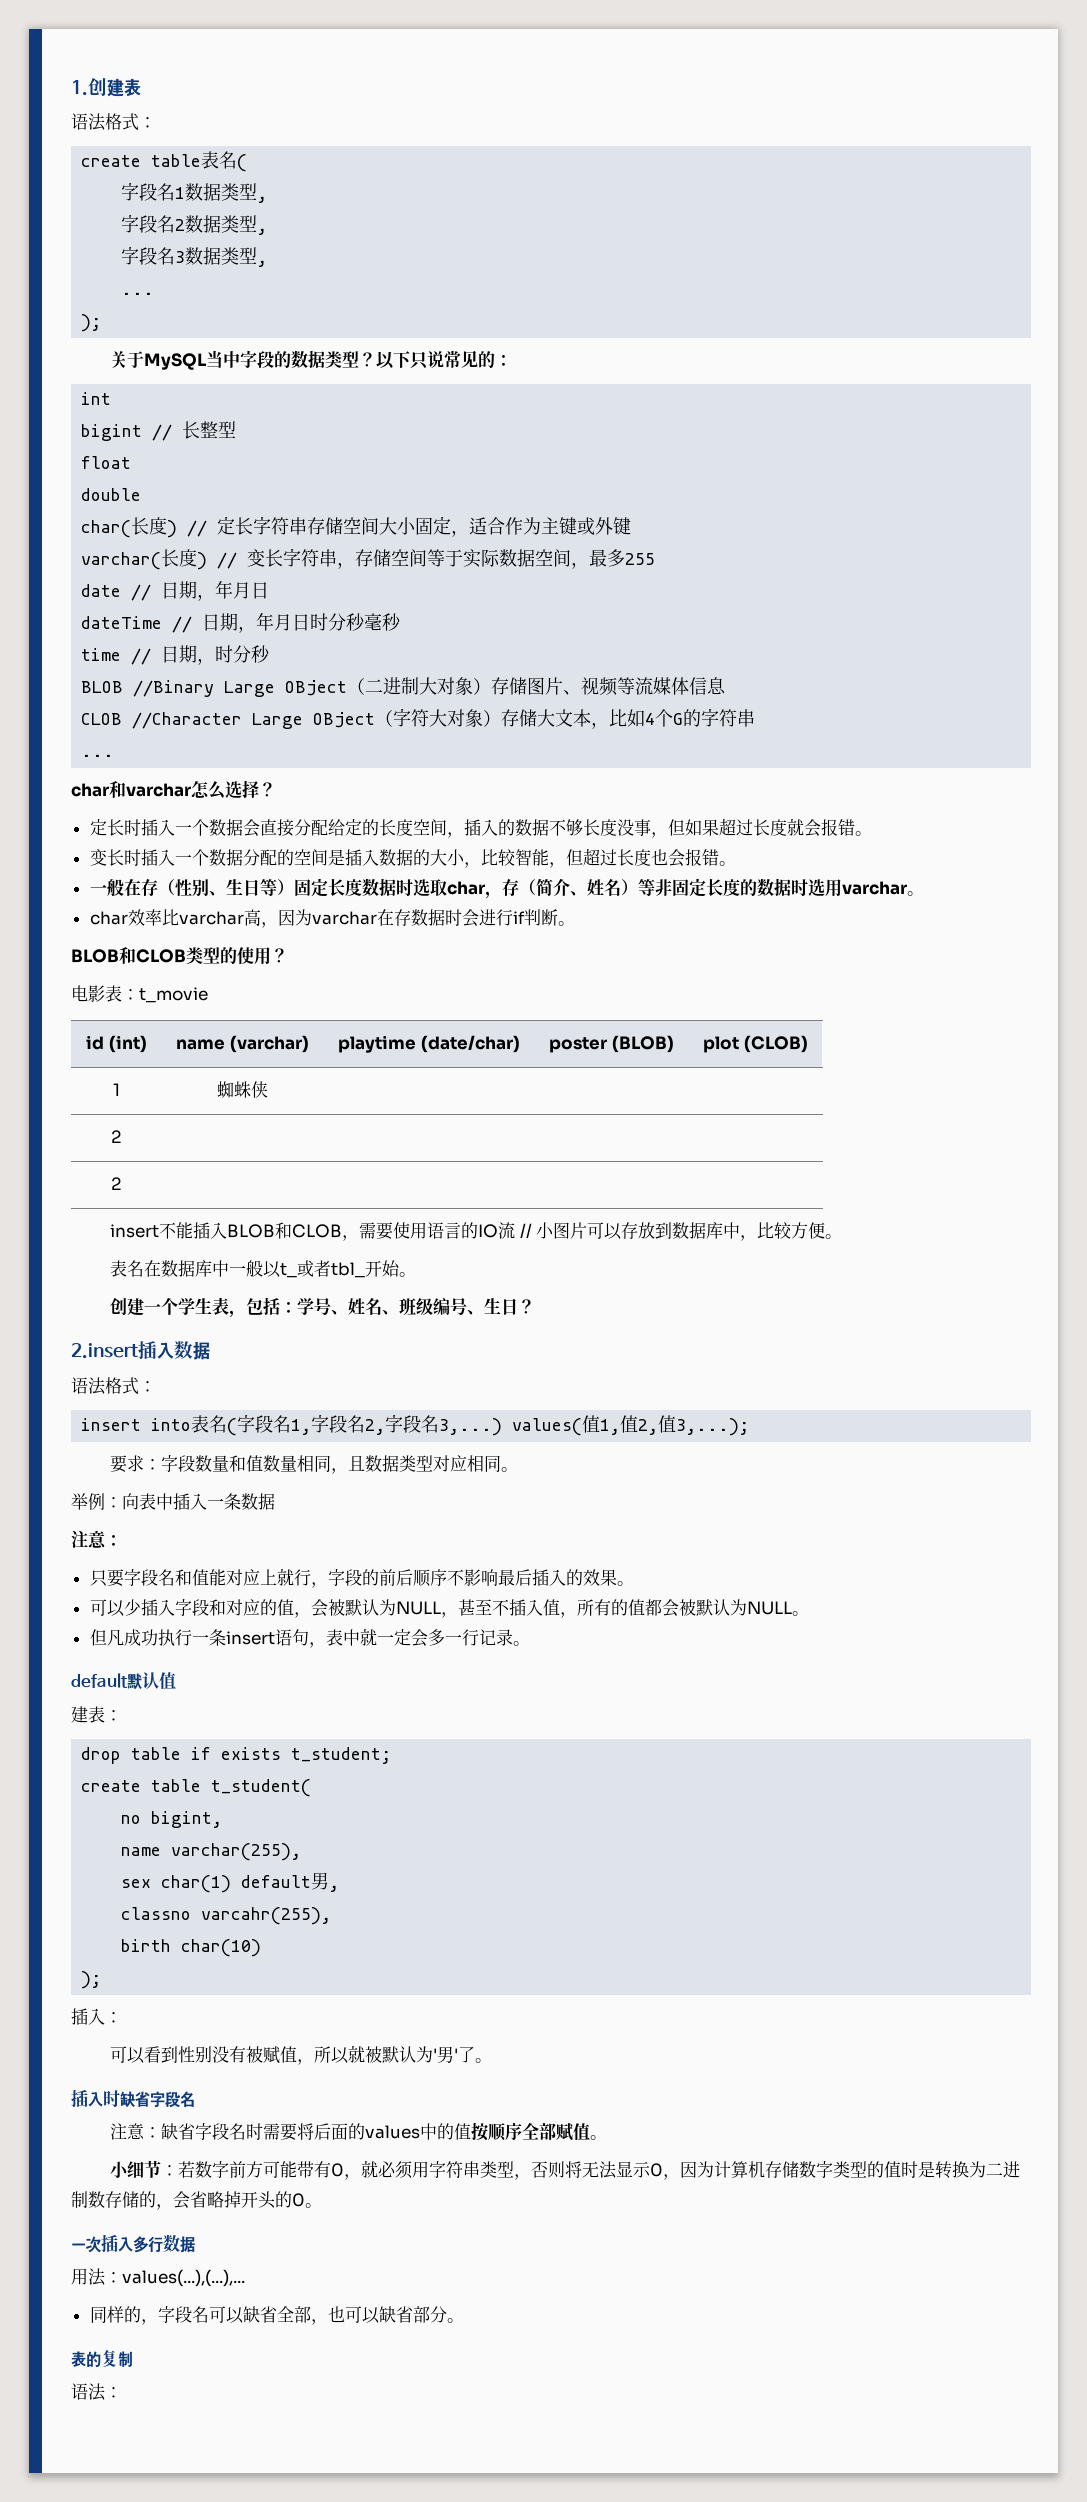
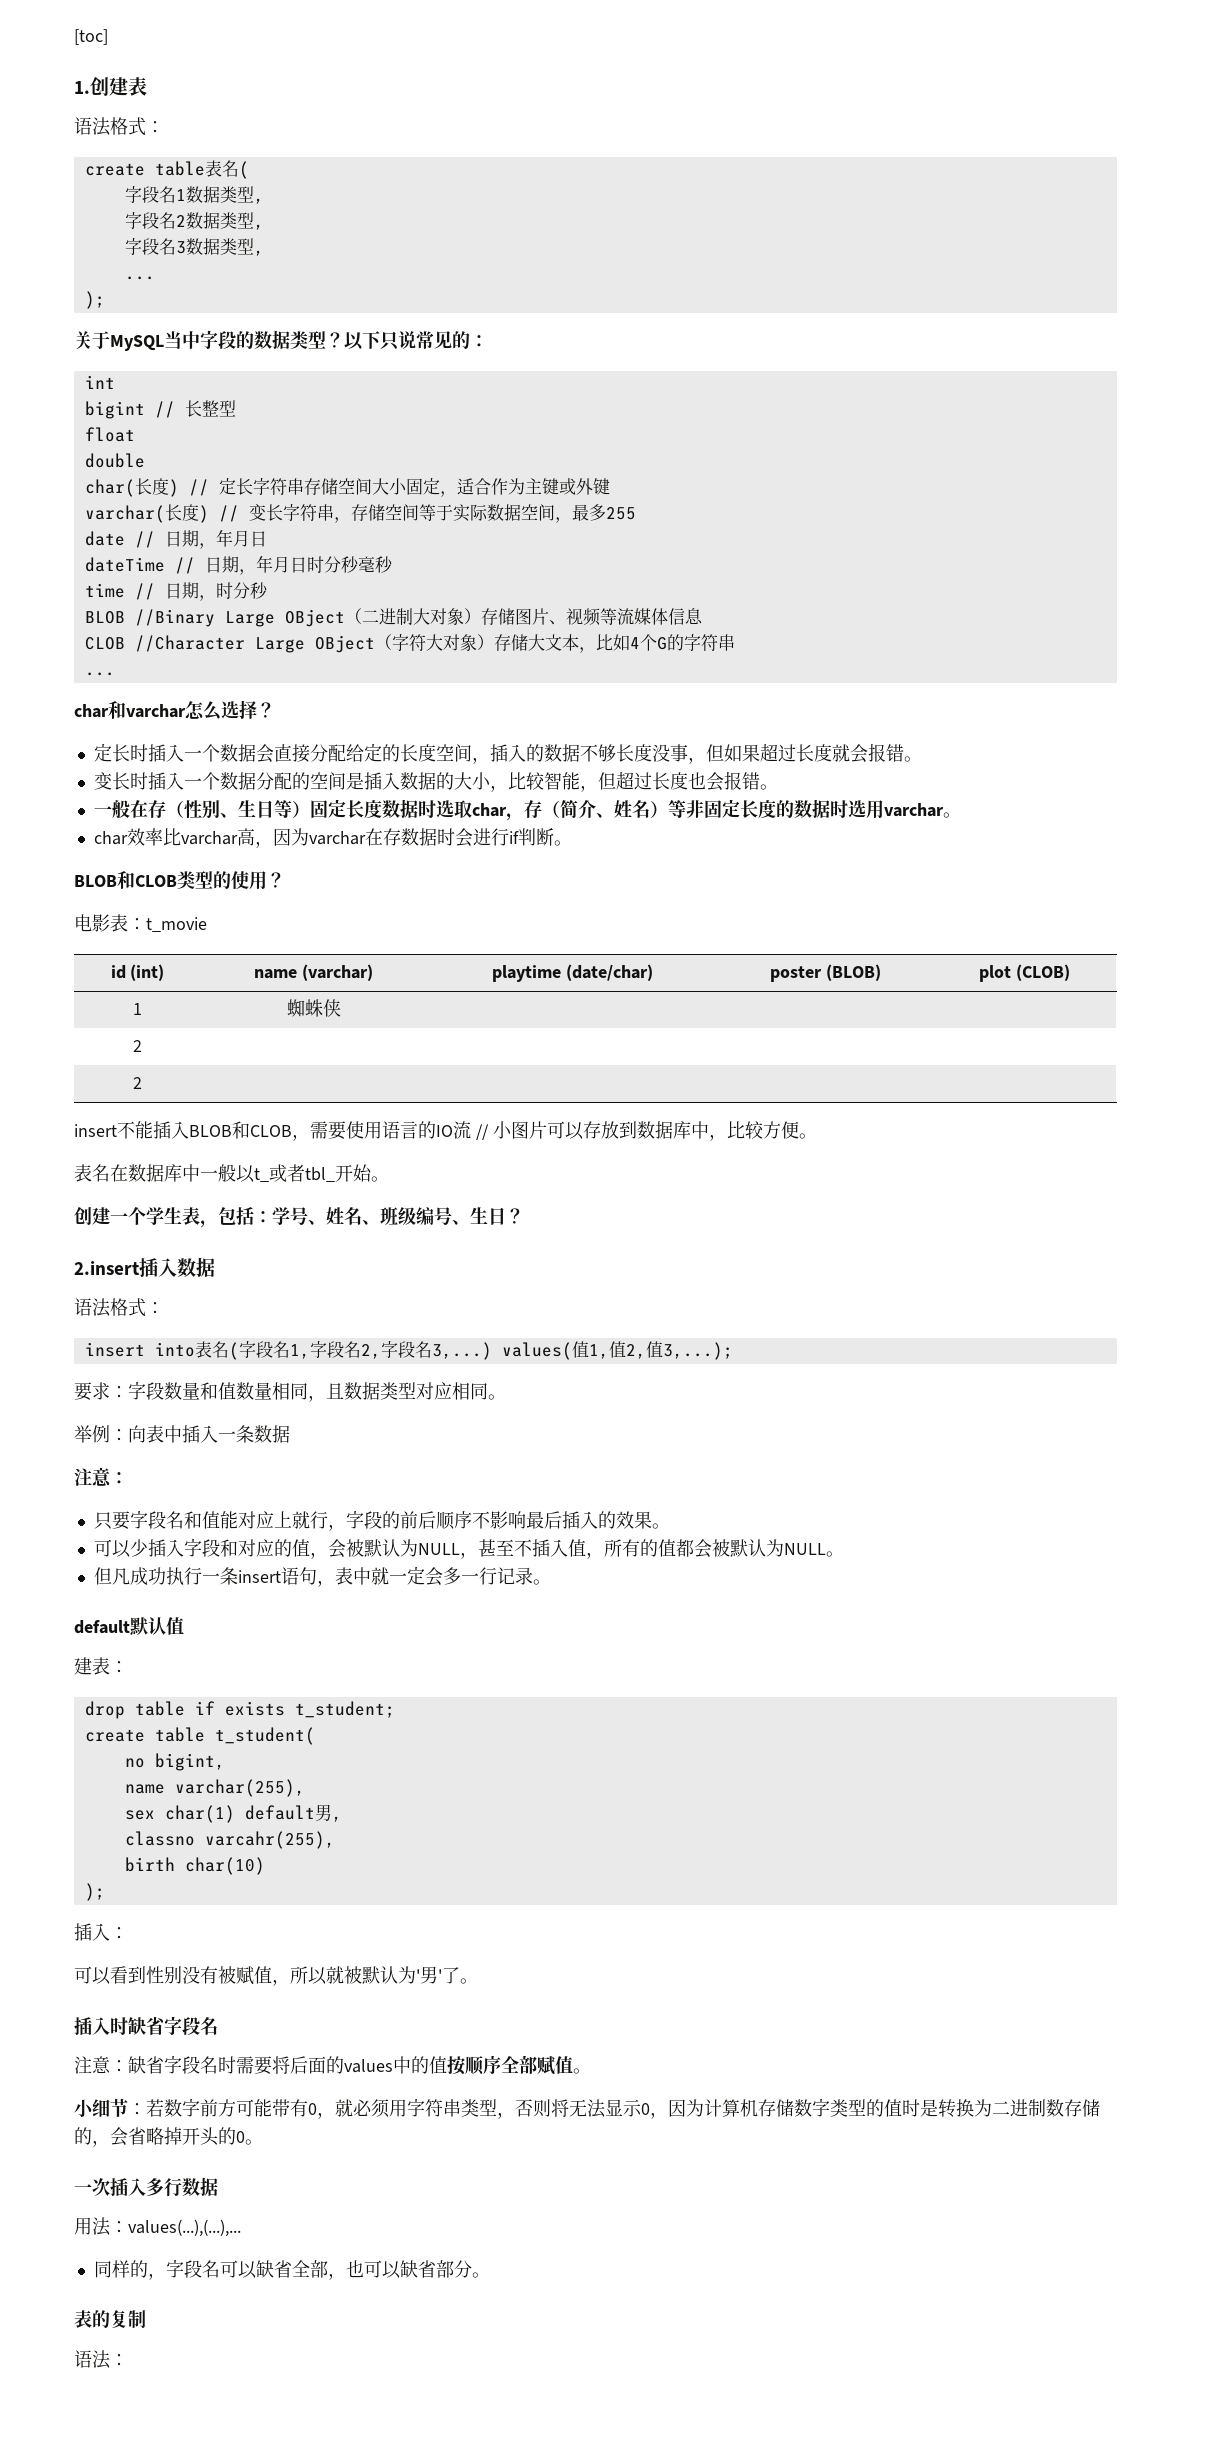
+ [toc]

